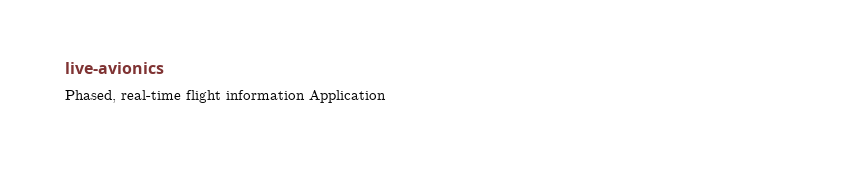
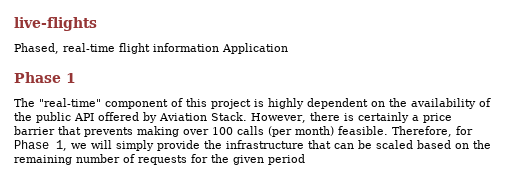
- live-avionics
+ live-flights
+ Phase 1
+ The "real-time" component of this project is highly dependent on the availability of the public API offered by Aviation Stack. However, there is certainly a price barrier that prevents making over 100 calls (per month) feasible. Therefore, for Phase 1, we will simply provide the infrastructure that can be scaled based on the remaining number of requests for the given period

